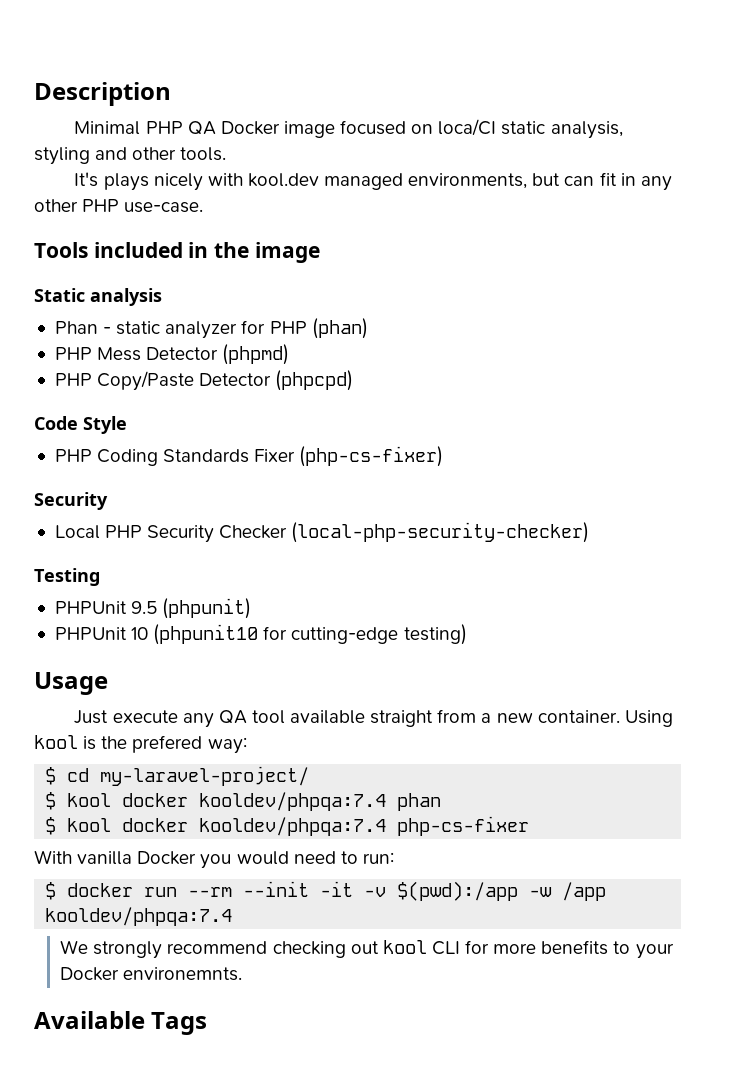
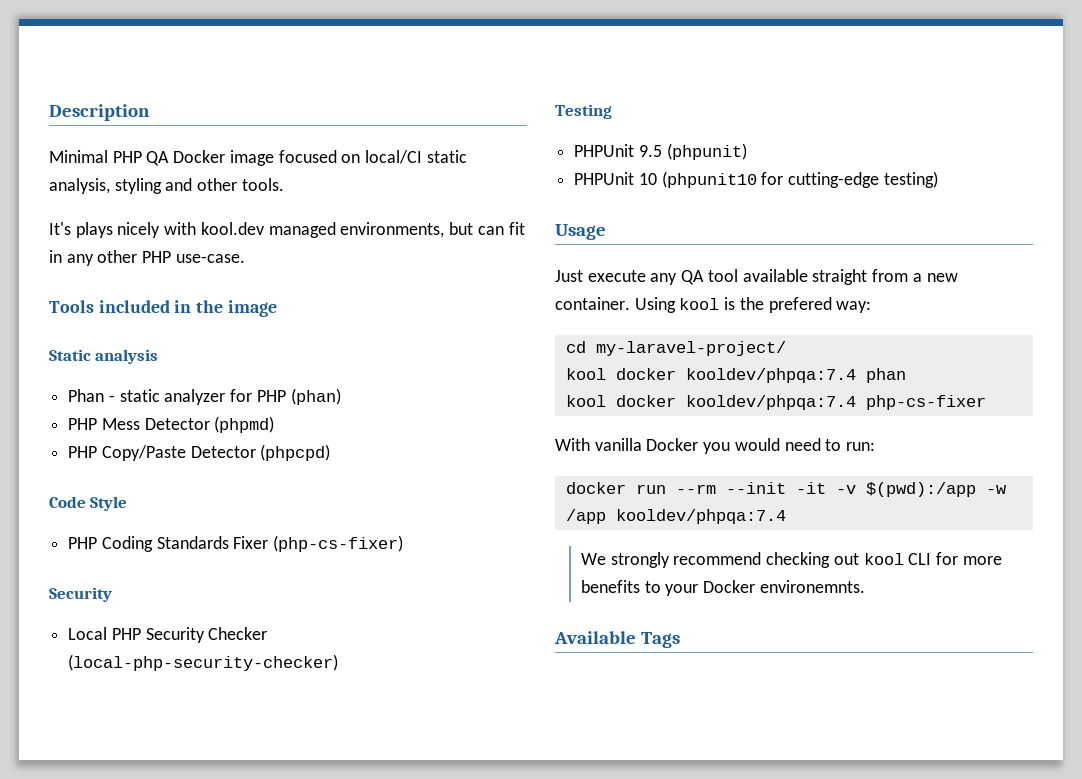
- Minimal PHP QA Docker image focused on loca/CI static analysis, styling and other tools.
+ Minimal PHP QA Docker image focused on local/CI static analysis, styling and other tools.
- $ cd my-laravel-project/
+ cd my-laravel-project/
- $ kool docker kooldev/phpqa:7.4 phan
+ kool docker kooldev/phpqa:7.4 phan
- $ kool docker kooldev/phpqa:7.4 php-cs-fixer
+ kool docker kooldev/phpqa:7.4 php-cs-fixer
- $ docker run --rm --init -it -v $(pwd):/app -w /app kooldev/phpqa:7.4
+ docker run --rm --init -it -v $(pwd):/app -w /app kooldev/phpqa:7.4

